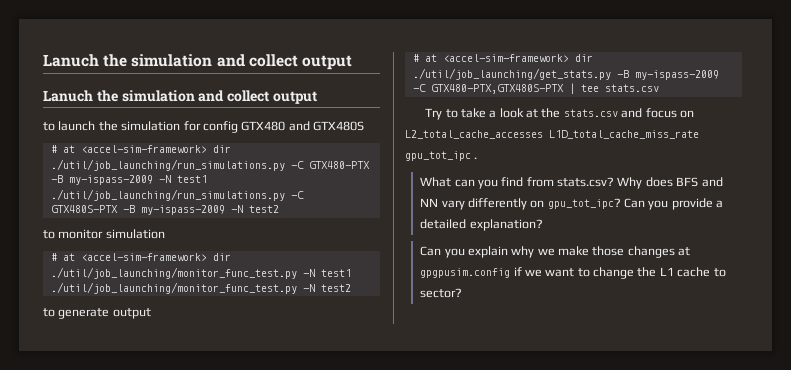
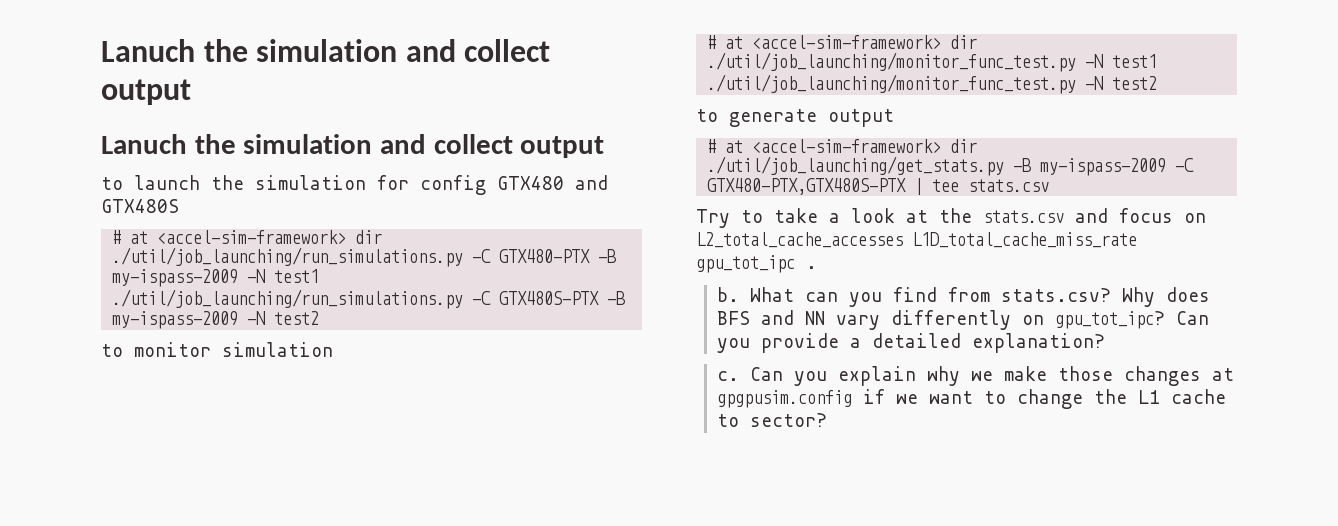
+ b.
+ c.

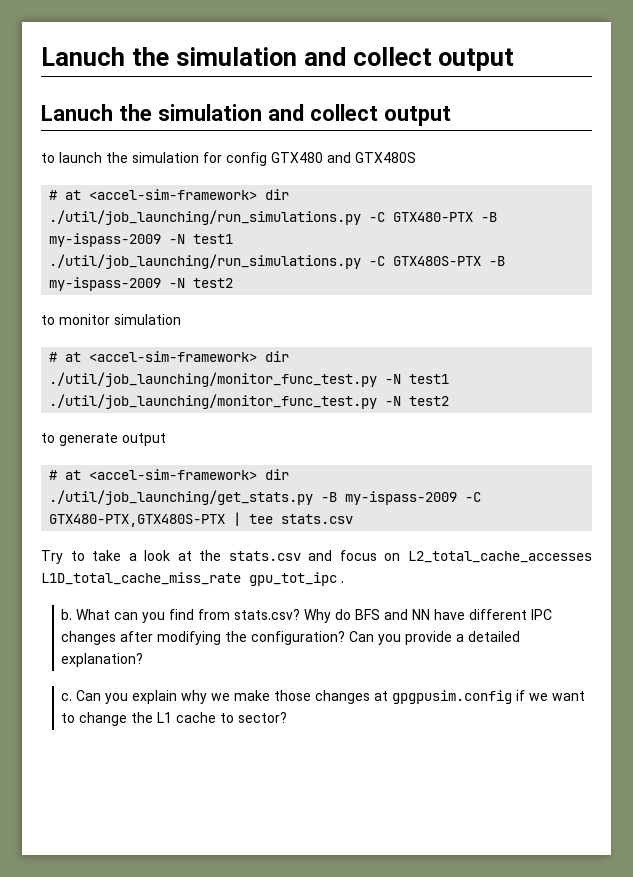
- Why does BFS and NN vary differently on gpu_tot_ipc?
+ Why do BFS and NN have different IPC changes after modifying the configuration?

